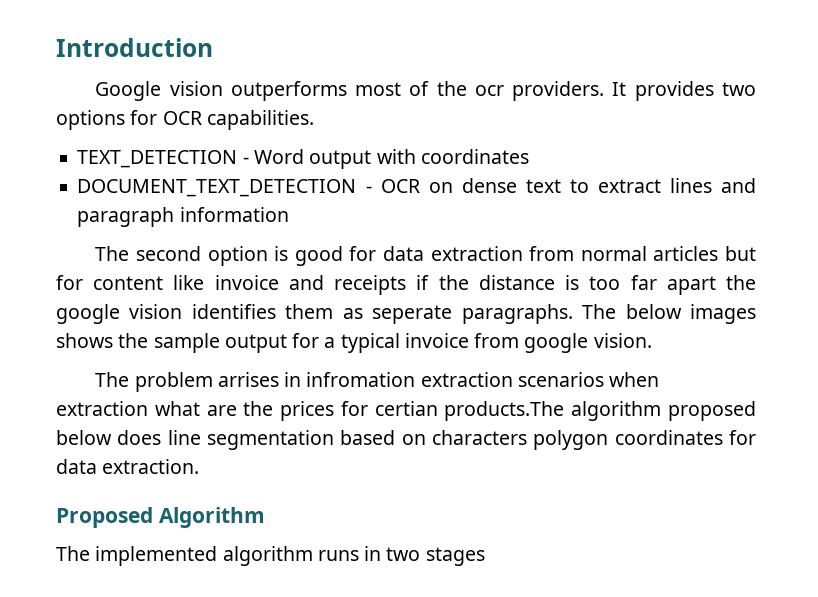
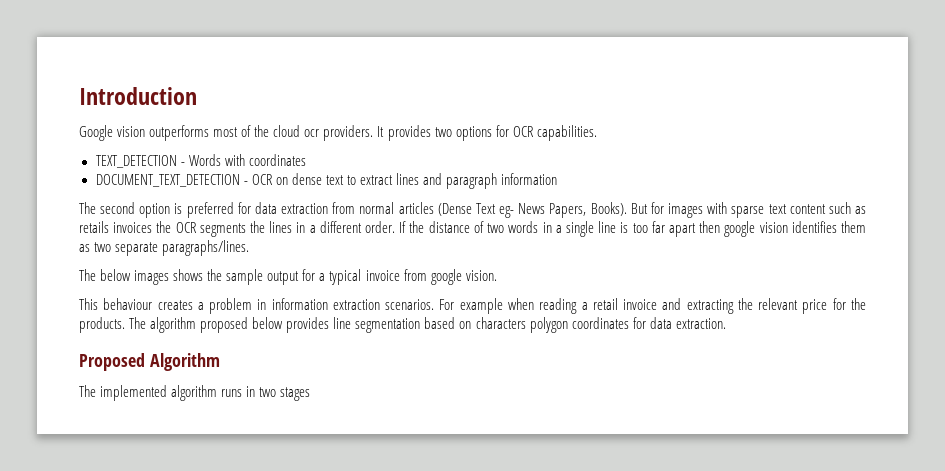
- Google vision outperforms most of the ocr providers.
+ Google vision outperforms most of the cloud ocr providers.
- TEXT_DETECTION - Word output with coordinates
+ TEXT_DETECTION - Words with coordinates
- The second option is good for data extraction from normal articles but for content like invoice and receipts if the distance is too far apart the google vision identifies them as seperate paragraphs. The below images shows the sample output for a typical invoice from google vision.
+ The second option is preferred for data extraction from normal articles (Dense Text eg- News Papers, Books). But for images with sparse text content such as retails invoices the OCR segments the lines in a different order. If the distance of two words in a single line is too far apart then google vision identifies them as two separate paragraphs/lines.
+ The below images shows the sample output for a typical invoice from google vision.
- The problem arrises in infromation extraction scenarios when extraction what are the prices for certian products.The algorithm proposed below does line segmentation based on characters polygon coordinates for data extraction.
+ This behaviour creates a problem in information extraction scenarios. For example when reading a retail invoice and extracting the relevant price for the products. The algorithm proposed below provides line segmentation based on characters polygon coordinates for data extraction.

